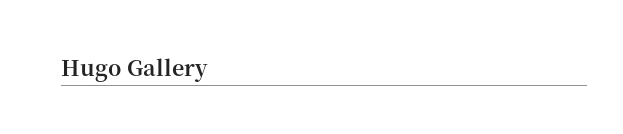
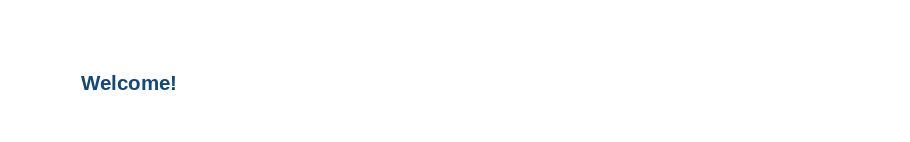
- Hugo Gallery
+ Welcome!

